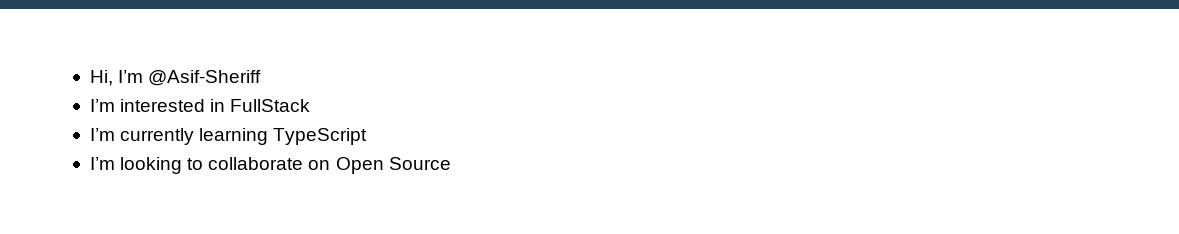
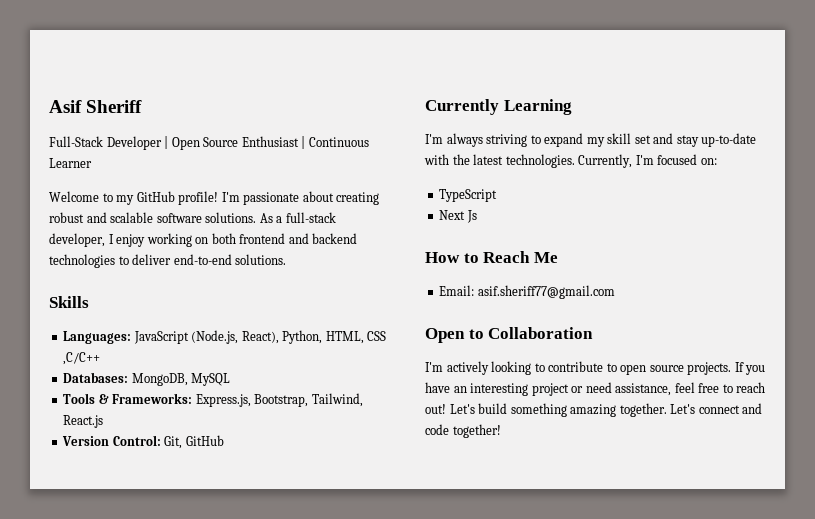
- Hi, I’m @Asif-Sheriff
- I’m interested in FullStack
- I’m currently learning TypeScript
- I’m looking to collaborate on Open Source
+ Asif Sheriff
+ Full-Stack Developer | Open Source Enthusiast | Continuous Learner
+ Welcome to my GitHub profile! I'm passionate about creating robust and scalable software solutions. As a full-stack developer, I enjoy working on both frontend and backend technologies to deliver end-to-end solutions.
+ Skills
+ Languages: JavaScript (Node.js, React), Python, HTML, CSS ,C/C++
+ Databases: MongoDB, MySQL
+ Tools & Frameworks: Express.js, Bootstrap, Tailwind, React.js
+ Version Control: Git, GitHub
+ Currently Learning
+ I'm always striving to expand my skill set and stay up-to-date with the latest technologies. Currently, I'm focused on:
+ TypeScript
+ Next Js
+ How to Reach Me
+ Email: asif.sheriff77@gmail.com
+ Open to Collaboration
+ I'm actively looking to contribute to open source projects. If you have an interesting project or need assistance, feel free to reach out! Let's build something amazing together. Let's connect and code together!

